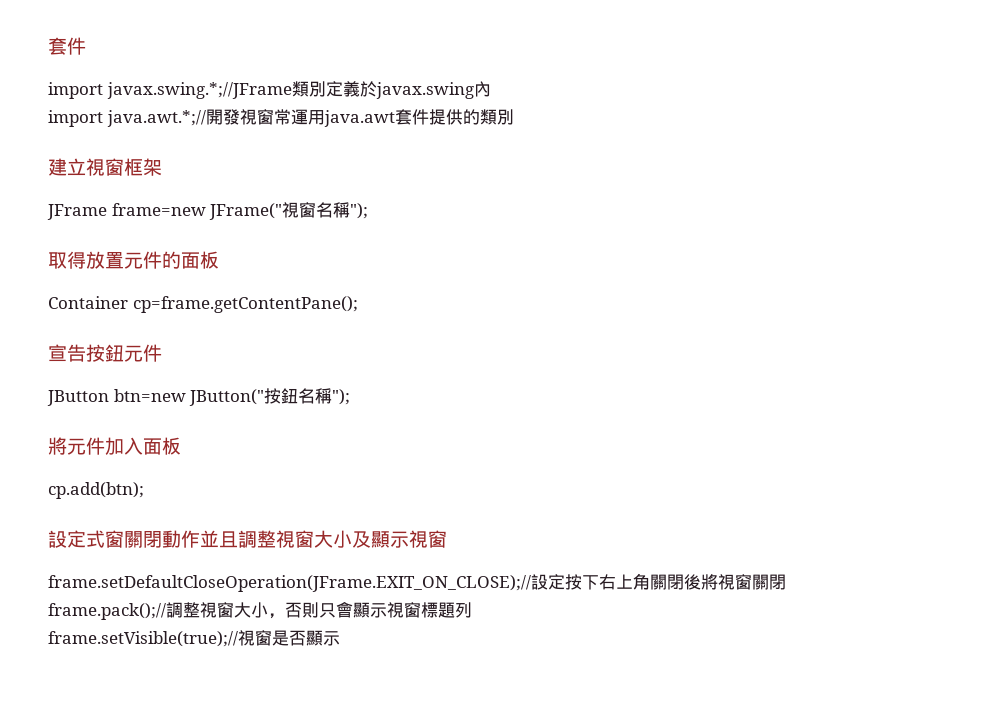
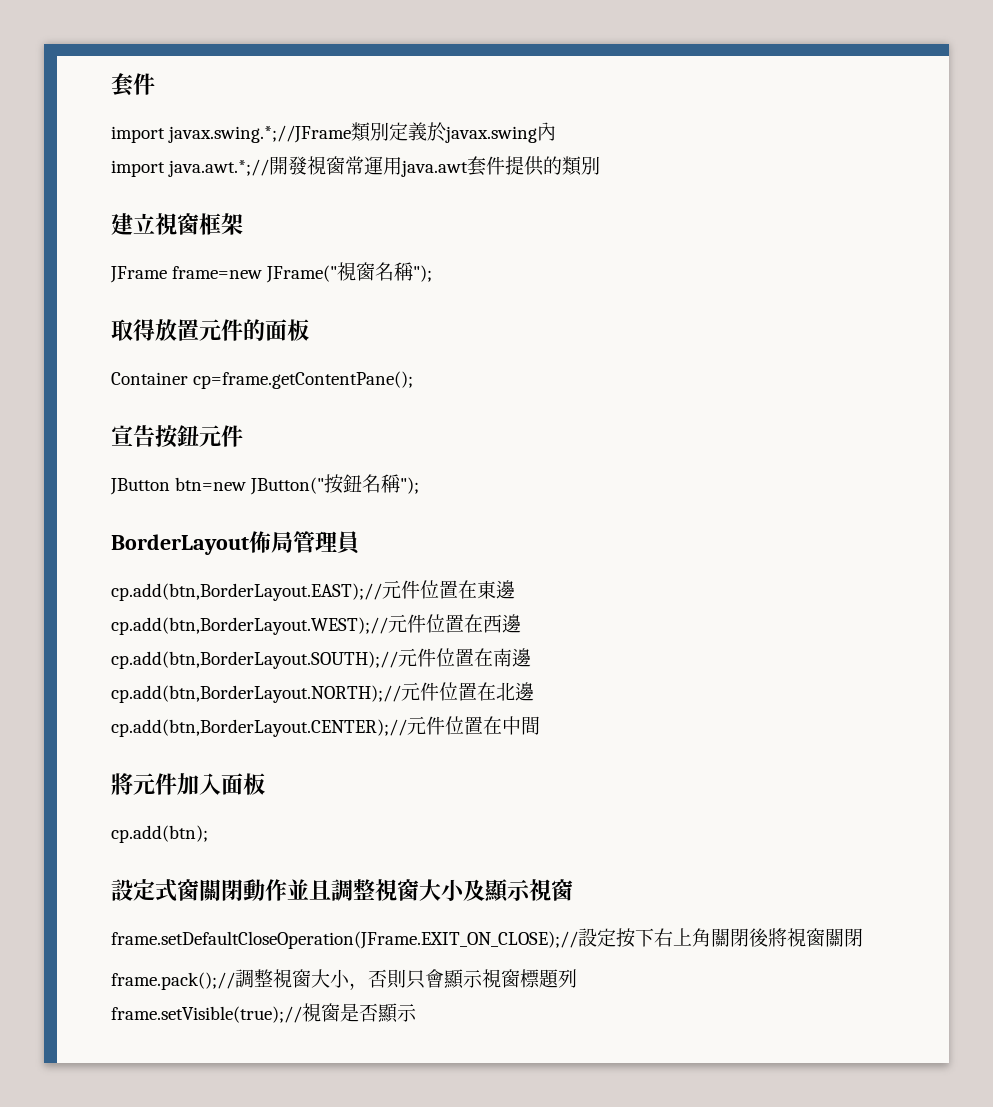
+ BorderLayout佈局管理員
+ cp.add(btn,BorderLayout.EAST);//元件位置在東邊
+ cp.add(btn,BorderLayout.WEST);//元件位置在西邊
+ cp.add(btn,BorderLayout.SOUTH);//元件位置在南邊
+ cp.add(btn,BorderLayout.NORTH);//元件位置在北邊
+ cp.add(btn,BorderLayout.CENTER);//元件位置在中間

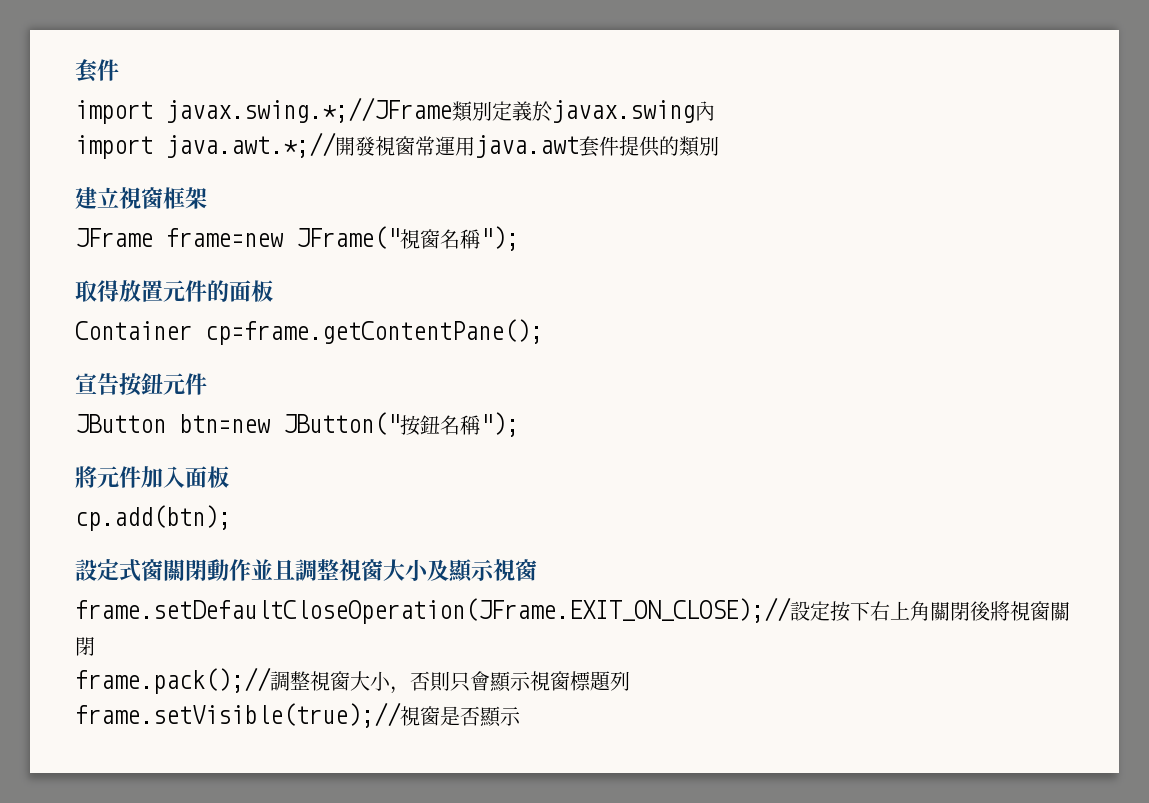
- BorderLayout佈局管理員
- cp.add(btn,BorderLayout.EAST);//元件位置在東邊
- cp.add(btn,BorderLayout.WEST);//元件位置在西邊
- cp.add(btn,BorderLayout.SOUTH);//元件位置在南邊
- cp.add(btn,BorderLayout.NORTH);//元件位置在北邊
- cp.add(btn,BorderLayout.CENTER);//元件位置在中間

